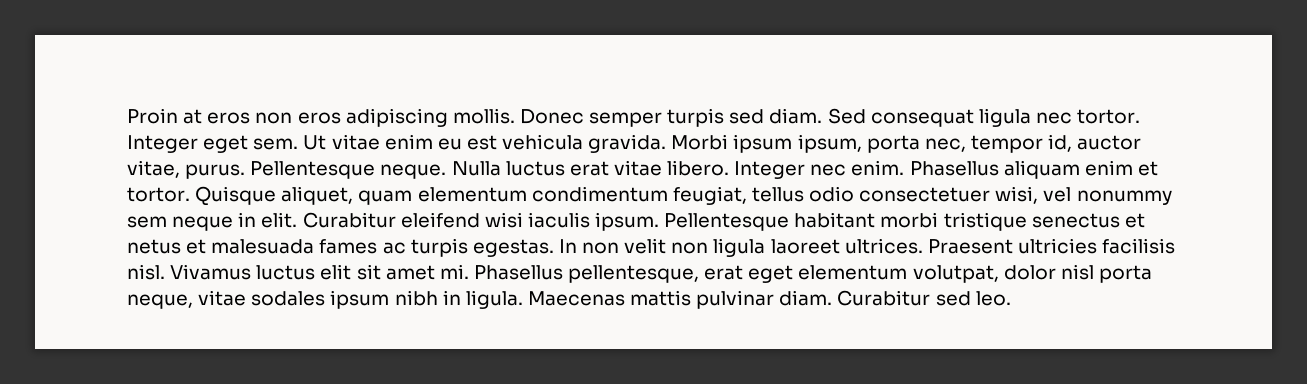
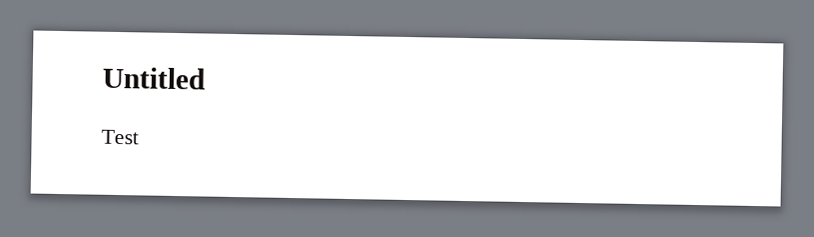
- Proin at eros non eros adipiscing mollis. Donec semper turpis sed diam. Sed consequat ligula nec tortor. Integer eget sem. Ut vitae enim eu est vehicula gravida. Morbi ipsum ipsum, porta nec, tempor id, auctor vitae, purus. Pellentesque neque. Nulla luctus erat vitae libero. Integer nec enim. Phasellus aliquam enim et tortor. Quisque aliquet, quam elementum condimentum feugiat, tellus odio consectetuer wisi, vel nonummy sem neque in elit. Curabitur eleifend wisi iaculis ipsum. Pellentesque habitant morbi tristique senectus et netus et malesuada fames ac turpis egestas. In non velit non ligula laoreet ultrices. Praesent ultricies facilisis nisl. Vivamus luctus elit sit amet mi. Phasellus pellentesque, erat eget elementum volutpat, dolor nisl porta neque, vitae sodales ipsum nibh in ligula. Maecenas mattis pulvinar diam. Curabitur sed leo.
+ Untitled
+ Test

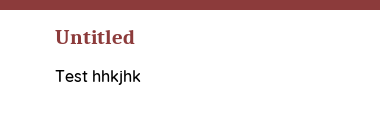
- Test
+ Test hhkjhk

